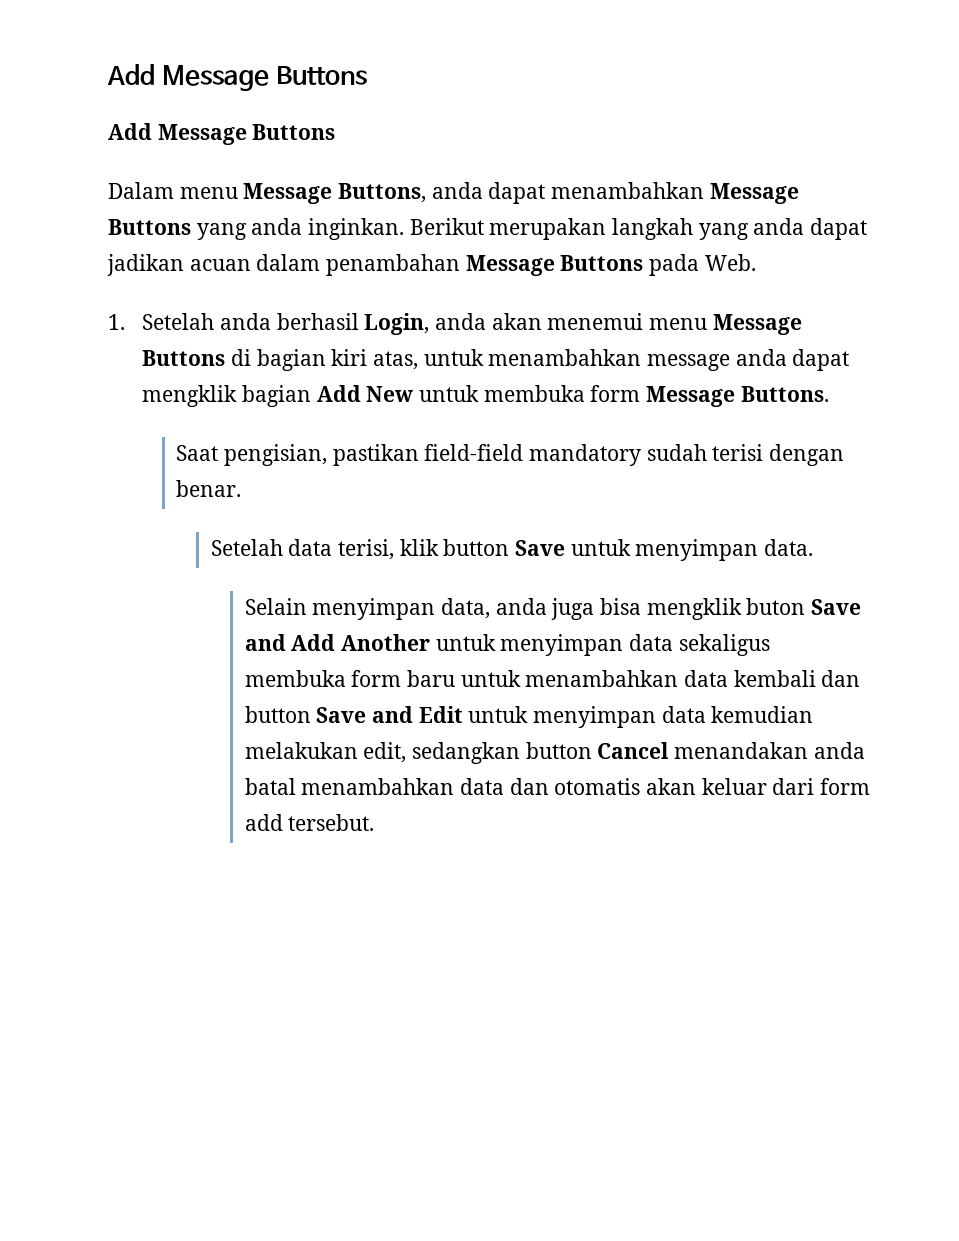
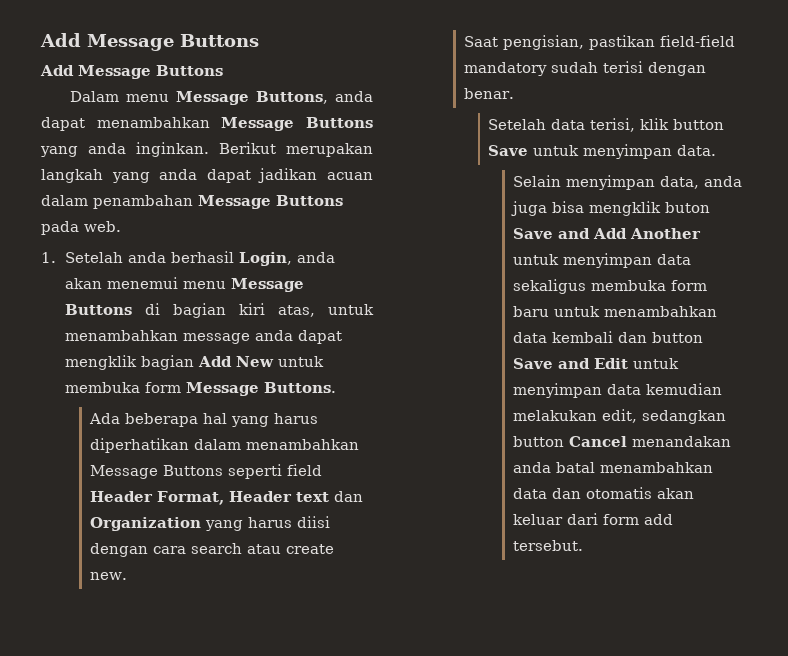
- Berikut merupakan langkah yang anda dapat jadikan acuan dalam penambahan Message Buttons pada Web.
+ Berikut merupakan langkah yang anda dapat jadikan acuan dalam penambahan Message Buttons pada web.
+ Ada beberapa hal yang harus diperhatikan dalam menambahkan Message Buttons seperti field Header Format, Header text dan Organization yang harus diisi dengan cara search atau create new.

